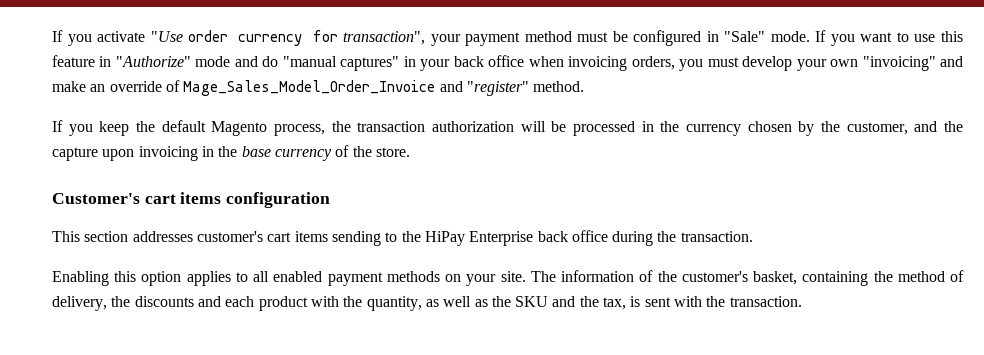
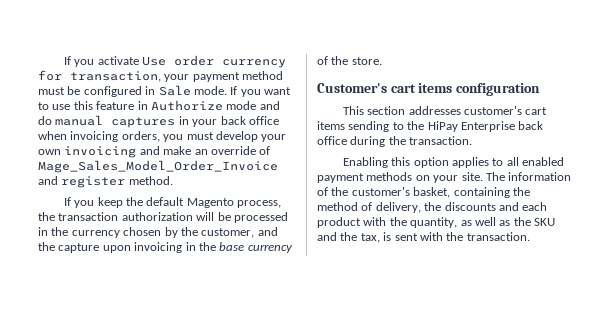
- If you activate "Use order currency for transaction", your payment method must be configured in "Sale" mode.
+ If you activate Use order currency for transaction, your payment method must be configured in Sale mode.
- If you want to use this feature in "Authorize" mode and do "manual captures" in your back office when invoicing orders, you must develop your own "invoicing" and make an override of Mage_Sales_Model_Order_Invoice and "register" method.
+ If you want to use this feature in Authorize mode and do manual captures in your back office when invoicing orders, you must develop your own invoicing and make an override of Mage_Sales_Model_Order_Invoice and register method.

